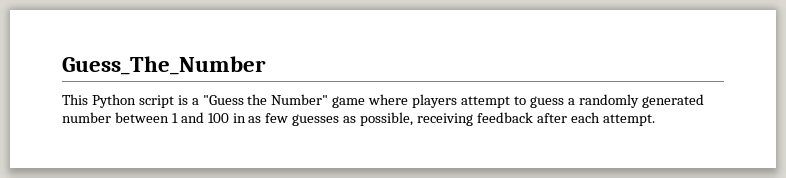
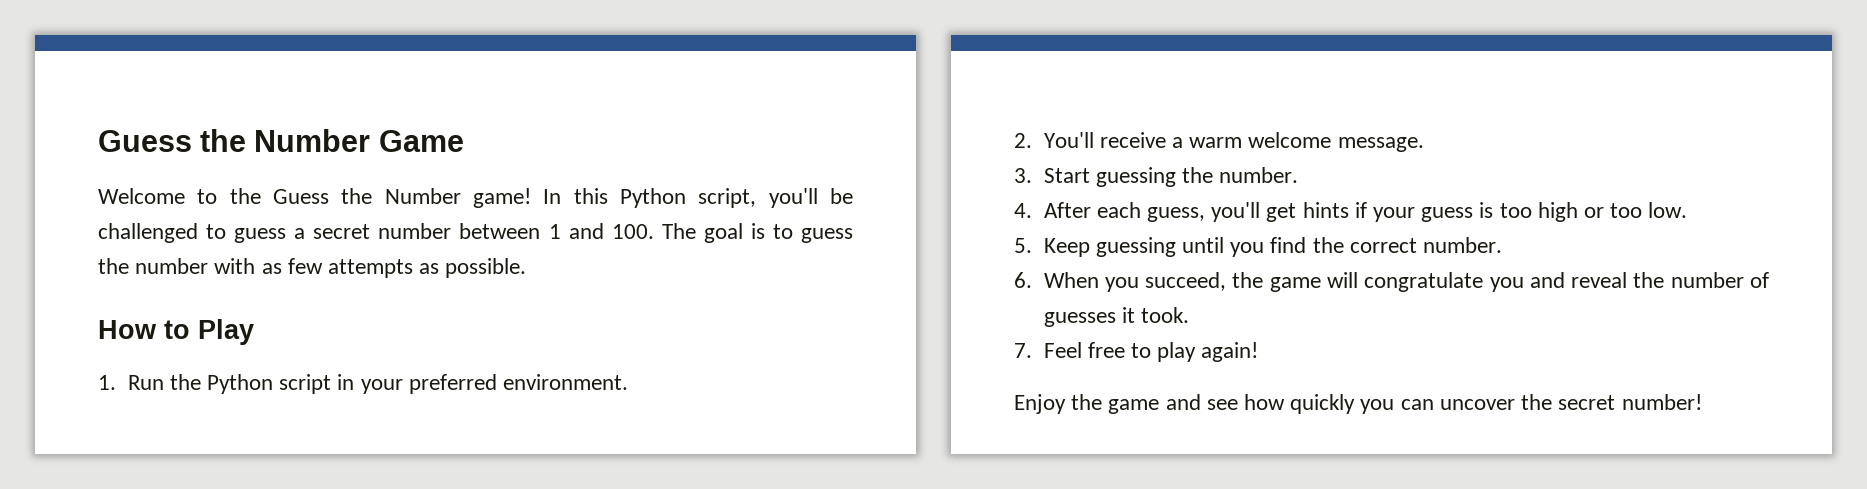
- Guess_The_Number
- This Python script is a "Guess the Number" game where players attempt to guess a randomly generated number between 1 and 100 in as few guesses as possible, receiving feedback after each attempt.
+ Guess the Number Game
+ Welcome to the Guess the Number game! In this Python script, you'll be challenged to guess a secret number between 1 and 100. The goal is to guess the number with as few attempts as possible.
+ How to Play
+ 1. Run the Python script in your preferred environment.
+ 2. You'll receive a warm welcome message.
+ 3. Start guessing the number.
+ 4. After each guess, you'll get hints if your guess is too high or too low.
+ 5. Keep guessing until you find the correct number.
+ 6. When you succeed, the game will congratulate you and reveal the number of guesses it took.
+ 7. Feel free to play again!
+ Enjoy the game and see how quickly you can uncover the secret number!

